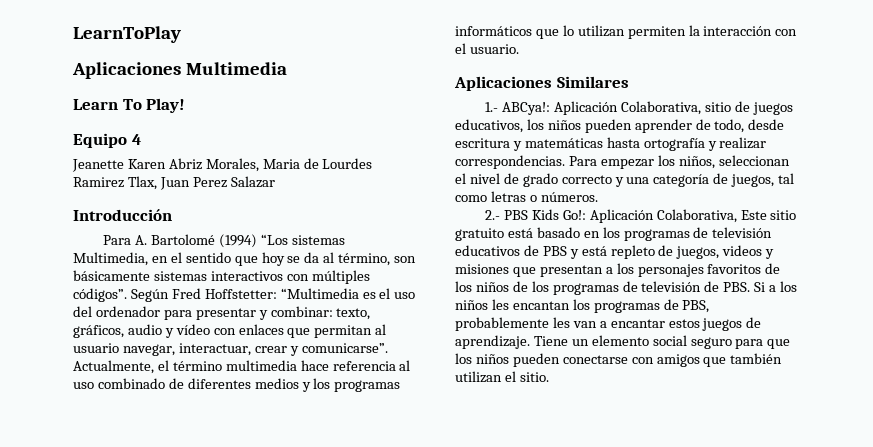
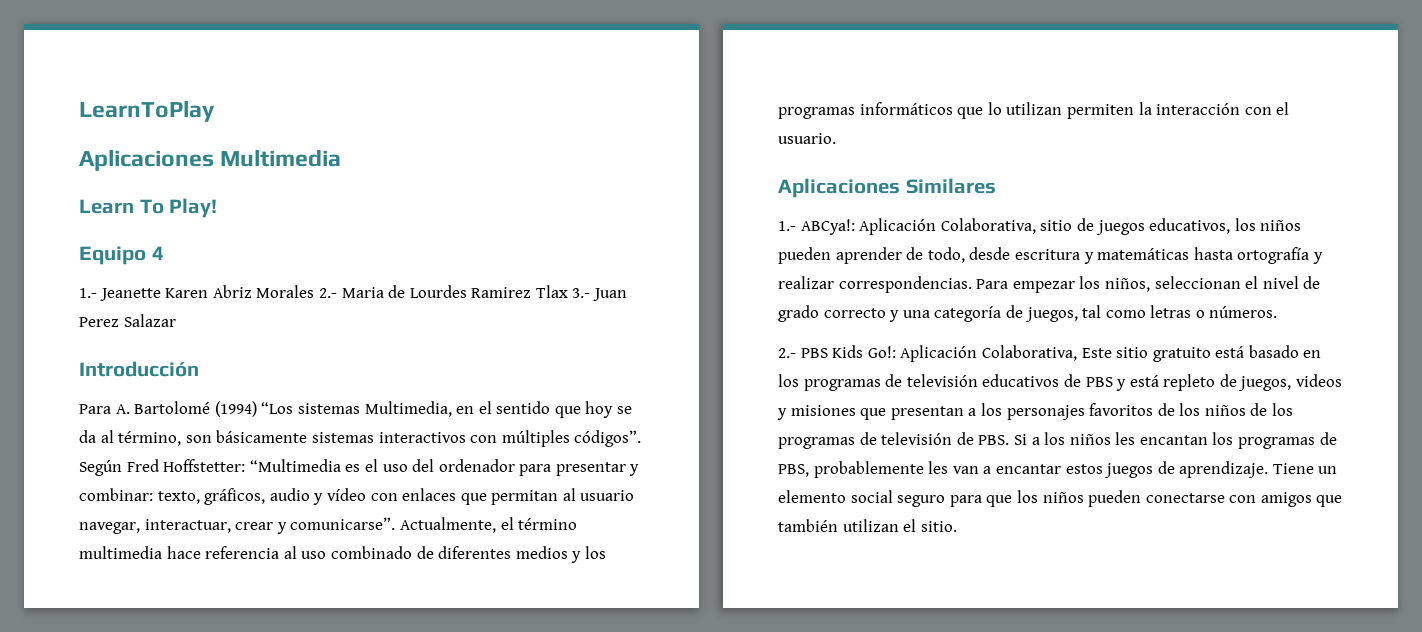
- Jeanette Karen Abriz Morales, Maria de Lourdes Ramirez Tlax, Juan Perez Salazar
+ 1.- Jeanette Karen Abriz Morales 2.- Maria de Lourdes Ramirez Tlax 3.- Juan Perez Salazar

